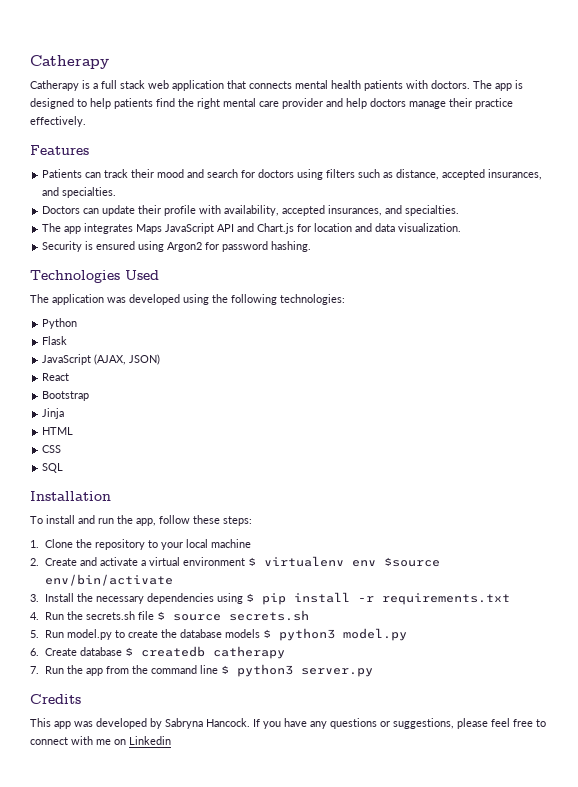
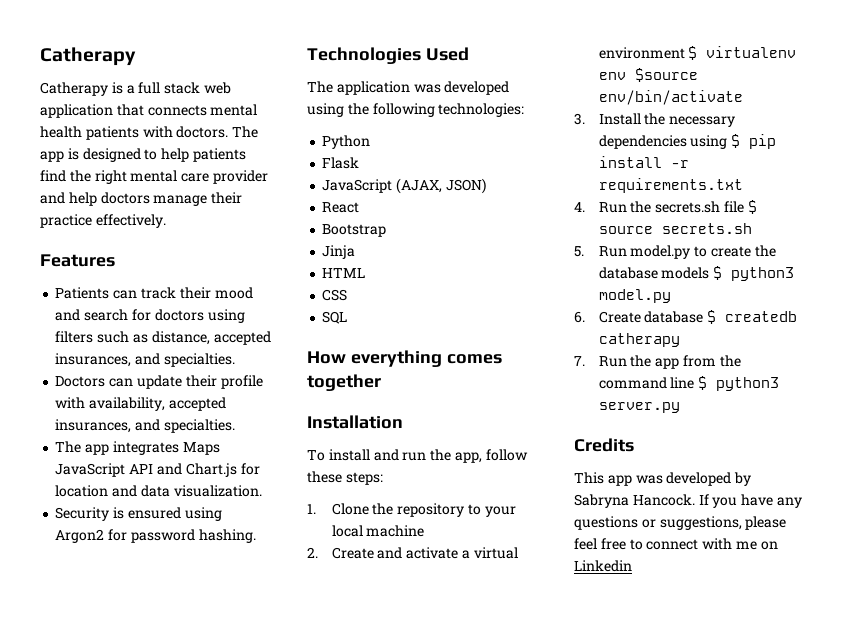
+ How everything comes together

